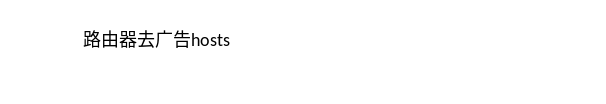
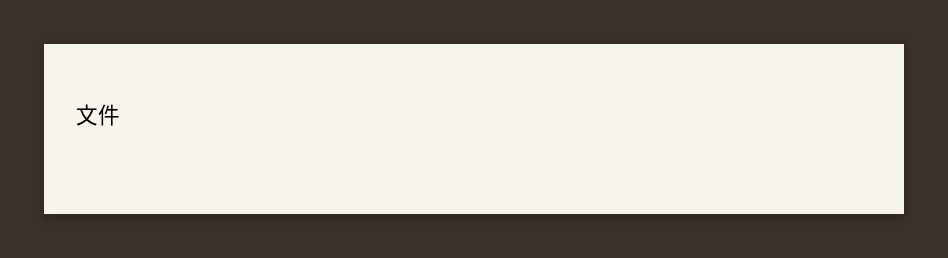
- 路由器去广告hosts
+ 文件

